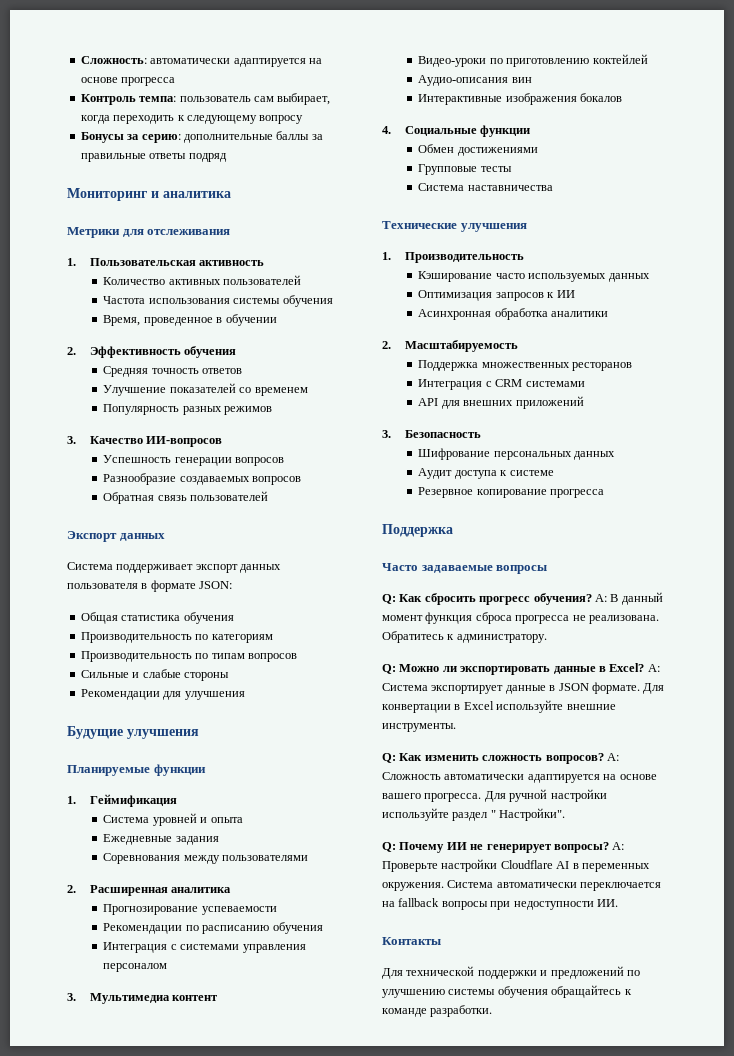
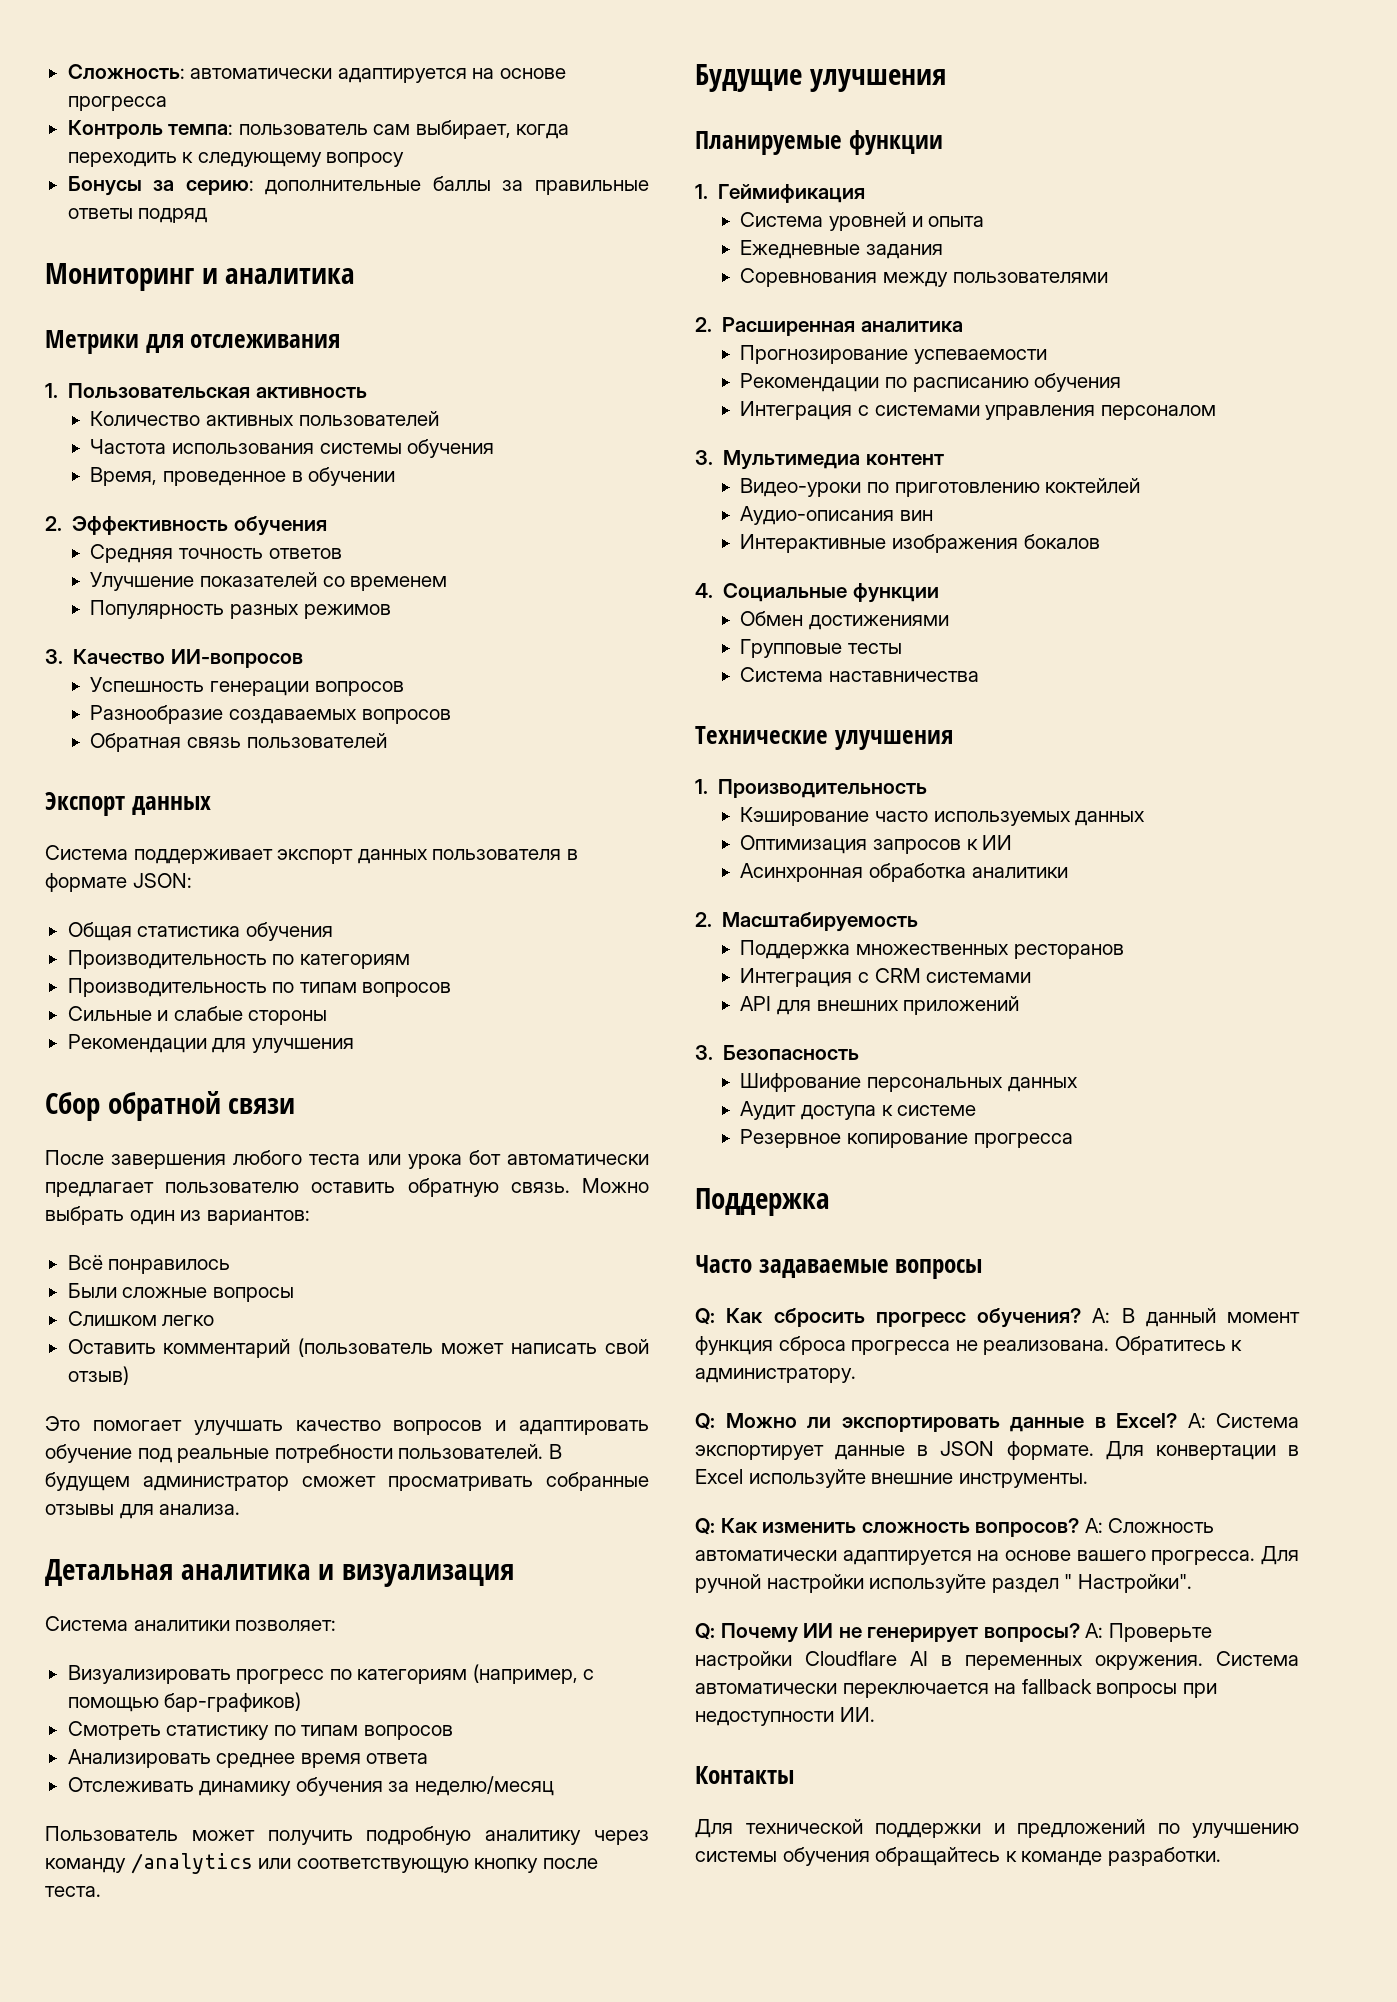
+ Сбор обратной связи
+ После завершения любого теста или урока бот автоматически предлагает пользователю оставить обратную связь. Можно выбрать один из вариантов:
+ Всё понравилось
+ Были сложные вопросы
+ Слишком легко
+ Оставить комментарий (пользователь может написать свой отзыв)
+ Это помогает улучшать качество вопросов и адаптировать обучение под реальные потребности пользователей. В будущем администратор сможет просматривать собранные отзывы для анализа.
+ Детальная аналитика и визуализация
+ Система аналитики позволяет:
+ Визуализировать прогресс по категориям (например, с помощью бар-графиков)
+ Смотреть статистику по типам вопросов
+ Анализировать среднее время ответа
+ Отслеживать динамику обучения за неделю/месяц
+ Пользователь может получить подробную аналитику через команду /analytics или соответствующую кнопку после теста.

